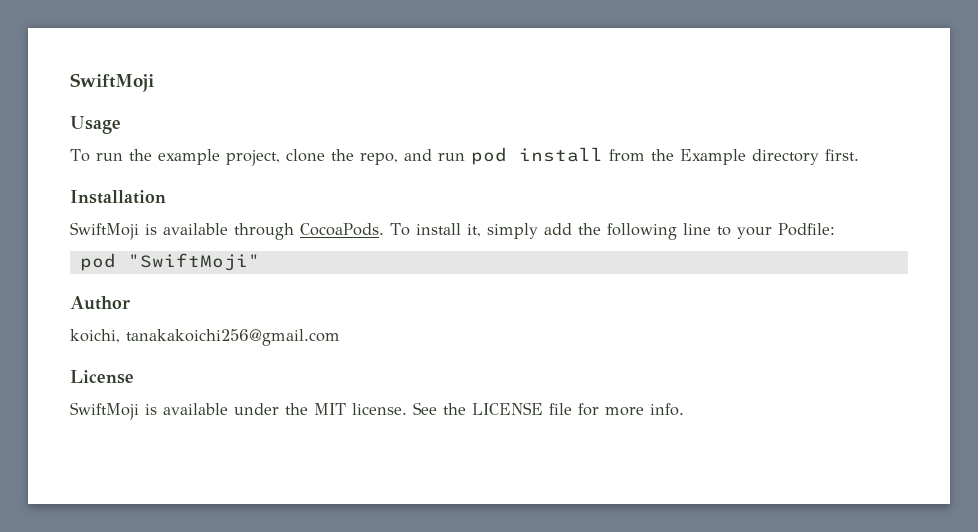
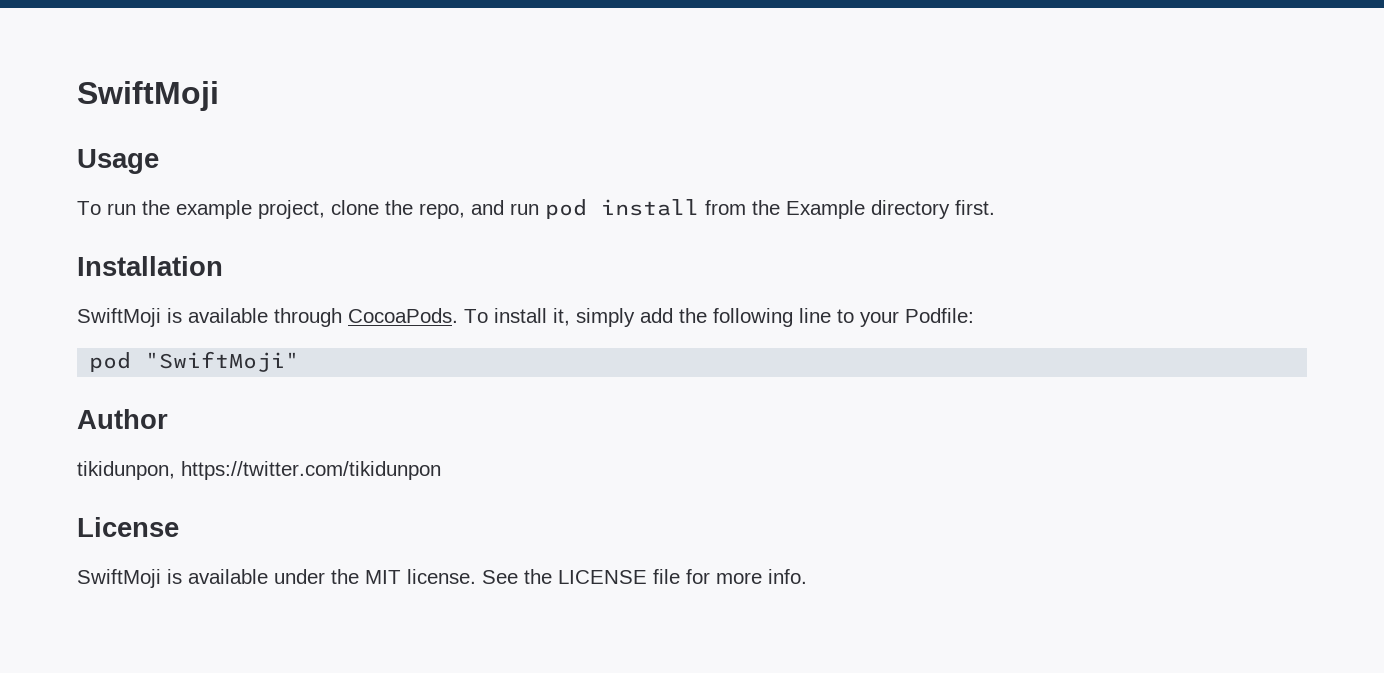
- koichi, tanakakoichi256@gmail.com
+ tikidunpon, https://twitter.com/tikidunpon

